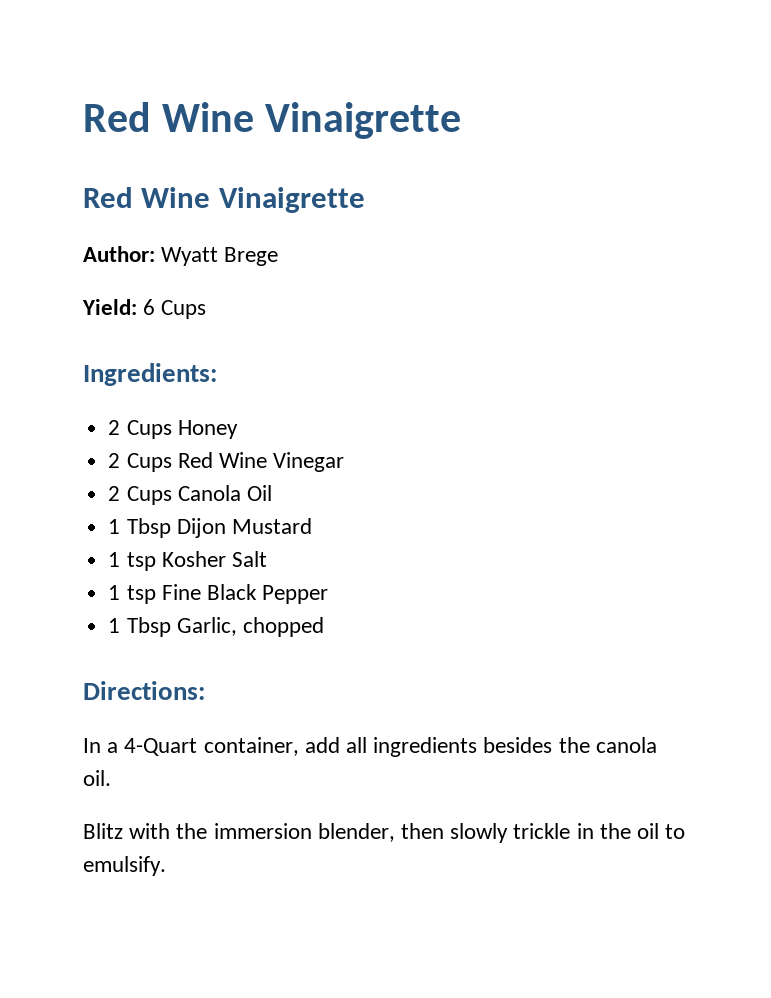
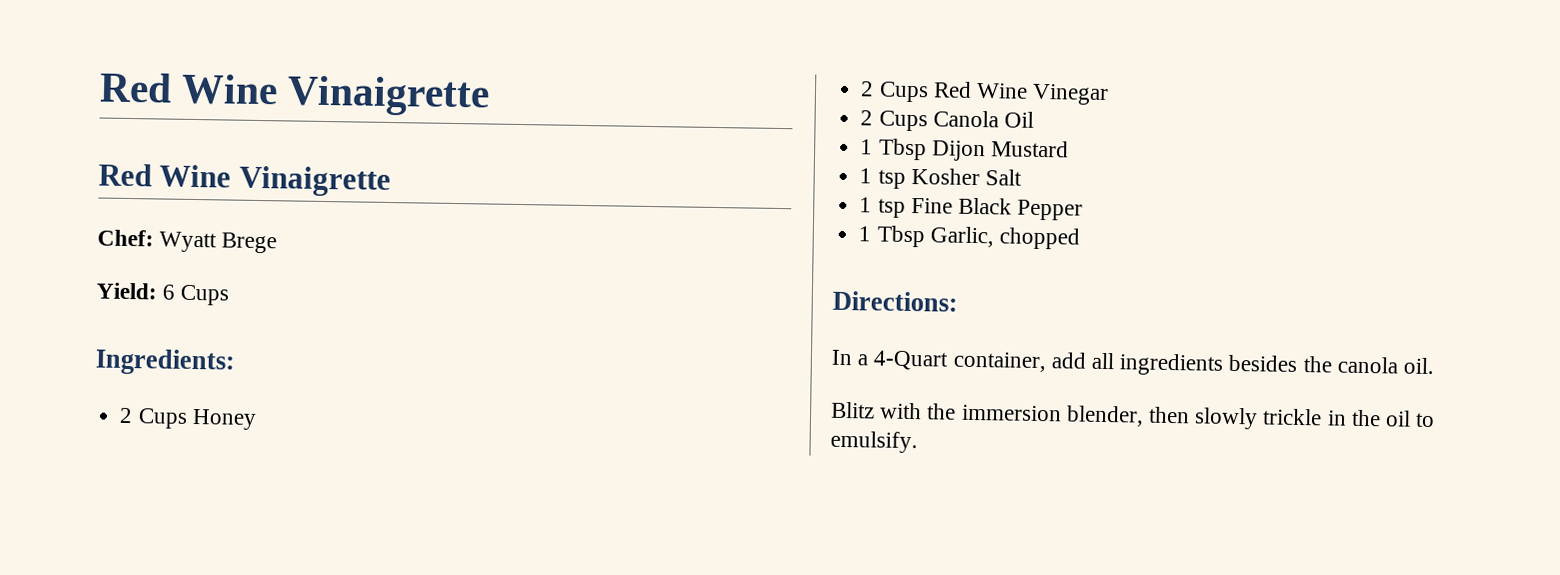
- Author: Wyatt Brege
+ Chef: Wyatt Brege

